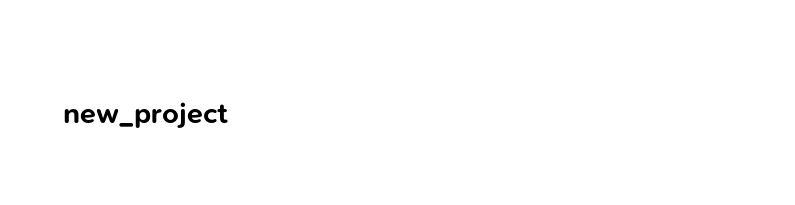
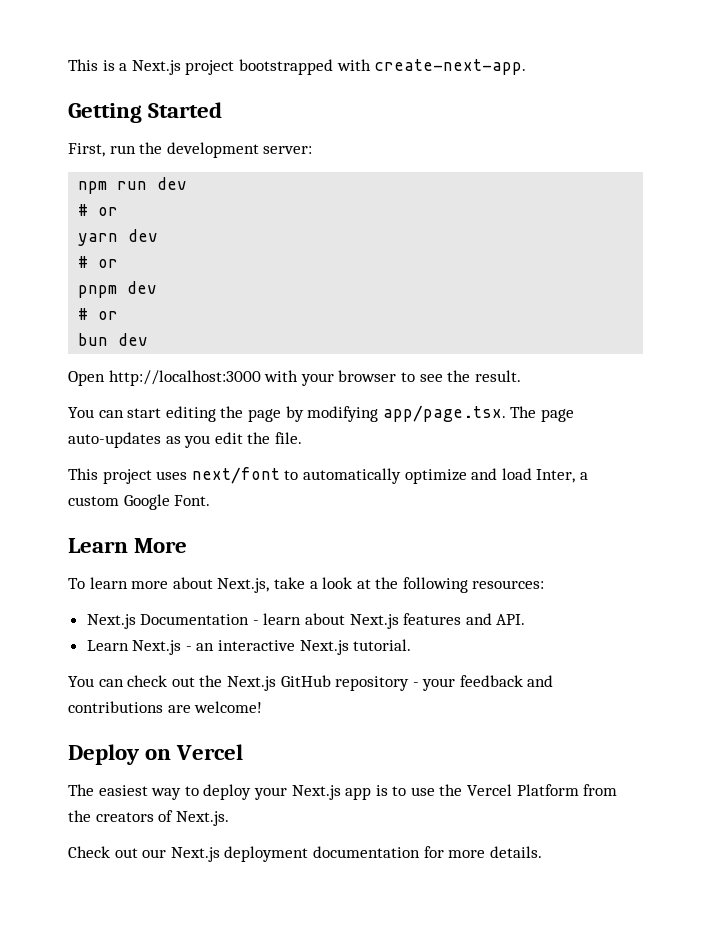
- new_project
+ This is a Next.js project bootstrapped with create-next-app.
+ Getting Started
+ First, run the development server:
+ npm run dev
+ # or
+ yarn dev
+ # or
+ pnpm dev
+ # or
+ bun dev
+ Open http://localhost:3000 with your browser to see the result.
+ You can start editing the page by modifying app/page.tsx. The page auto-updates as you edit the file.
+ This project uses next/font to automatically optimize and load Inter, a custom Google Font.
+ Learn More
+ To learn more about Next.js, take a look at the following resources:
+ Next.js Documentation - learn about Next.js features and API.
+ Learn Next.js - an interactive Next.js tutorial.
+ You can check out the Next.js GitHub repository - your feedback and contributions are welcome!
+ Deploy on Vercel
+ The easiest way to deploy your Next.js app is to use the Vercel Platform from the creators of Next.js.
+ Check out our Next.js deployment documentation for more details.

